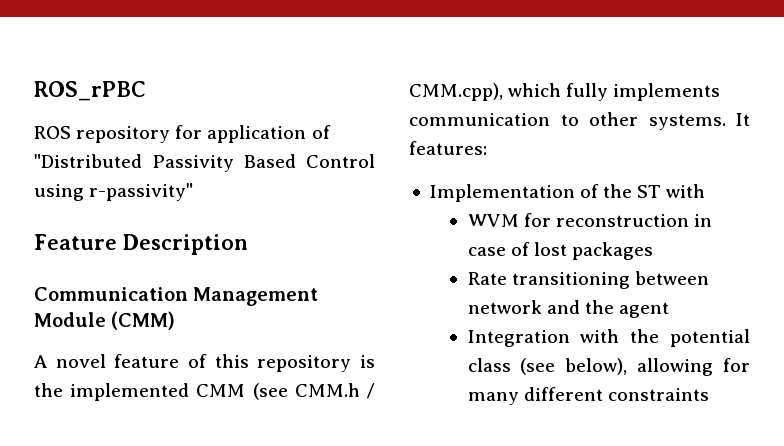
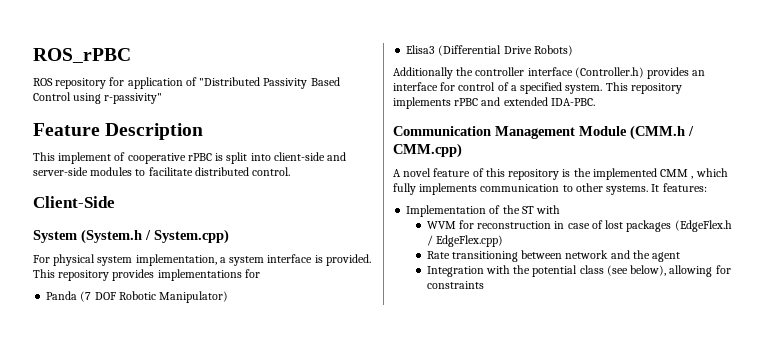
+ This implement of cooperative rPBC is split into client-side and server-side modules to facilitate distributed control.
+ Client-Side
+ System (System.h / System.cpp)
+ For physical system implementation, a system interface is provided. This repository provides implementations for
+ Panda (7 DOF Robotic Manipulator)
+ Elisa3 (Differential Drive Robots)
+ Additionally the controller interface (Controller.h) provides an interface for control of a specified system. This repository implements rPBC and extended IDA-PBC.
- Communication Management Module (CMM)
+ Communication Management Module (CMM.h / CMM.cpp)
- A novel feature of this repository is the implemented CMM (see CMM.h / CMM.cpp), which fully implements communication to other systems.
+ A novel feature of this repository is the implemented CMM , which fully implements communication to other systems.
- WVM for reconstruction in case of lost packages
+ WVM for reconstruction in case of lost packages (EdgeFlex.h / EdgeFlex.cpp)
- Integration with the potential class (see below), allowing for many different constraints
+ Integration with the potential class (see below), allowing for constraints

